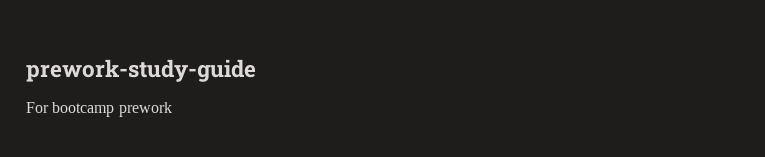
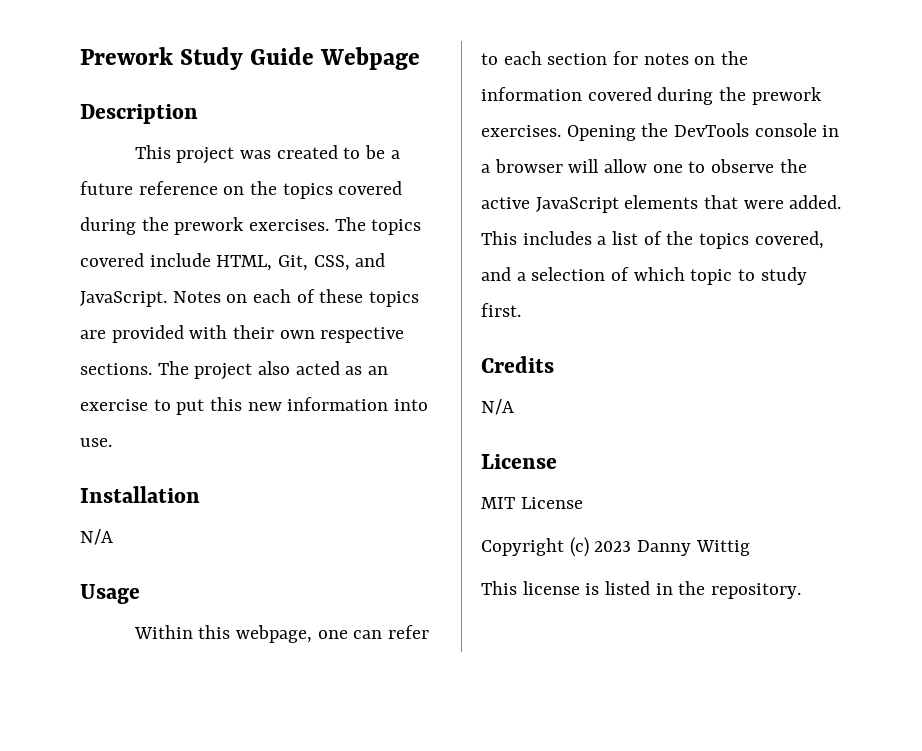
- prework-study-guide
- For bootcamp prework
+ Prework Study Guide Webpage
+ Description
+ This project was created to be a future reference on the topics covered during the prework exercises. The topics covered include HTML, Git, CSS, and JavaScript. Notes on each of these topics are provided with their own respective sections. The project also acted as an exercise to put this new information into use.
+ Installation
+ N/A
+ Usage
+ Within this webpage, one can refer to each section for notes on the information covered during the prework exercises. Opening the DevTools console in a browser will allow one to observe the active JavaScript elements that were added. This includes a list of the topics covered, and a selection of which topic to study first.
+ Credits
+ N/A
+ License
+ MIT License
+ Copyright (c) 2023 Danny Wittig
+ This license is listed in the repository.

